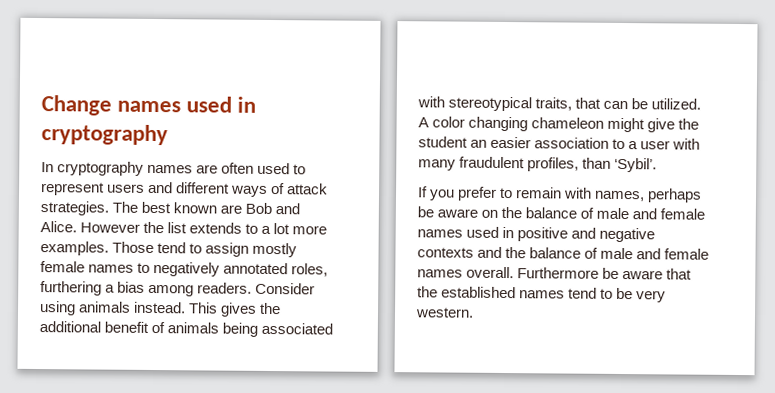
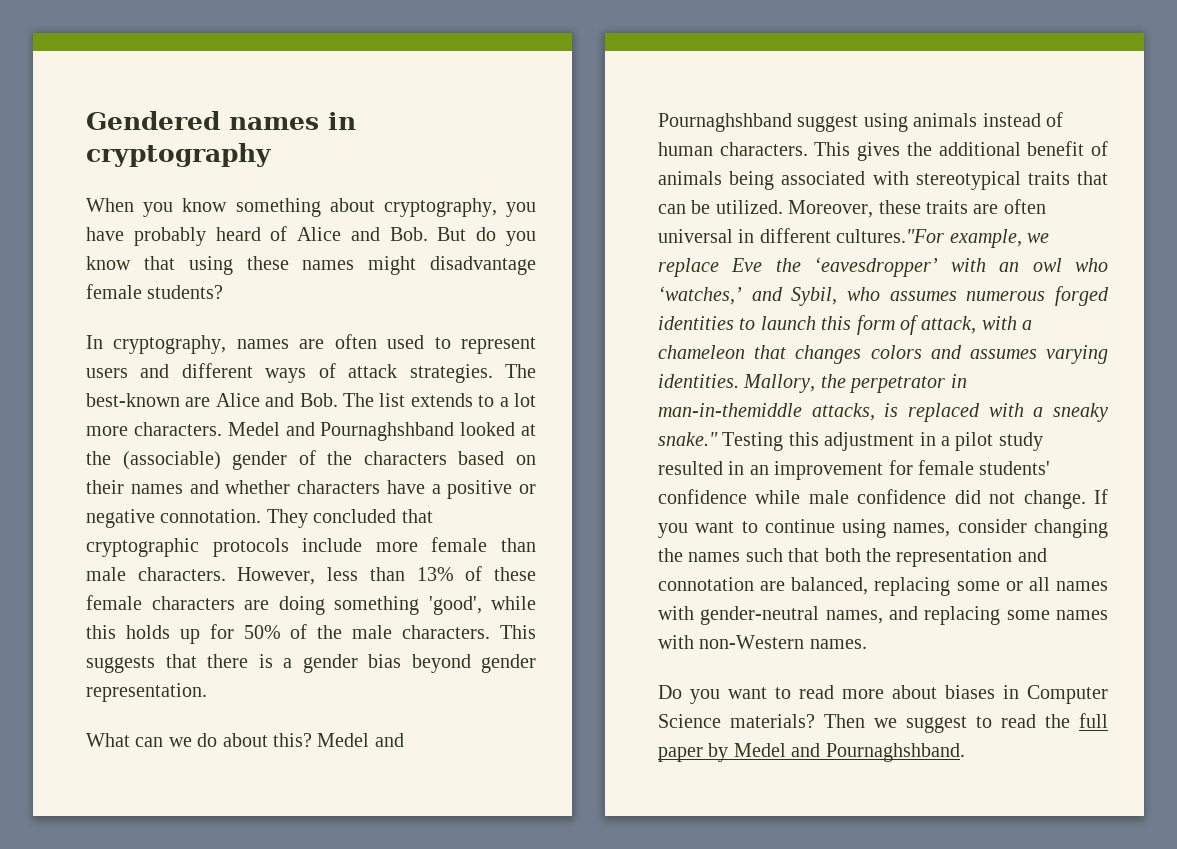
- Change names used in cryptography
+ Gendered names in cryptography
+ When you know something about cryptography, you have probably heard of Alice and Bob. But do you know that using these names might disadvantage female students?
- In cryptography names are often used to represent users and different ways of attack strategies.
+ In cryptography, names are often used to represent users and different ways of attack strategies.
- The best known are Bob and Alice. However the list extends to a lot more examples. Those tend to assign mostly female names to negatively annotated roles, furthering a bias among readers. Consider using animals instead.
+ The best-known are Alice and Bob. The list extends to a lot more characters. Medel and Pournaghshband looked at the (associable) gender of the characters based on their names and whether characters have a positive or negative connotation. They concluded that cryptographic protocols include more female than male characters. However, less than 13% of these female characters are doing something 'good', while this holds up for 50% of the male characters. This suggests that there is a gender bias beyond gender representation.
+ What can we do about this? Medel and Pournaghshband suggest using animals instead of human characters.
- This gives the additional benefit of animals being associated with stereotypical traits, that can be utilized.
+ This gives the additional benefit of animals being associated with stereotypical traits that can be utilized.
- A color changing chameleon might give the student an easier association to a user with many fraudulent profiles, than ‘Sybil’.
- If you prefer to remain with names, perhaps be aware on the balance of male and female names used in positive and negative contexts and the balance of male and female names overall. Furthermore be aware that the established names tend to be very western.
+ Moreover, these traits are often universal in different cultures."For example, we replace Eve the ‘eavesdropper’ with an owl who ‘watches,’ and Sybil, who assumes numerous forged identities to launch this form of attack, with a chameleon that changes colors and assumes varying identities. Mallory, the perpetrator in man-in-themiddle attacks, is replaced with a sneaky snake." Testing this adjustment in a pilot study resulted in an improvement for female students' confidence while male confidence did not change. If you want to continue using names, consider changing the names such that both the representation and connotation are balanced, replacing some or all names with gender-neutral names, and replacing some names with non-Western names.
+ Do you want to read more about biases in Computer Science materials? Then we suggest to read the full paper by Medel and Pournaghshband.

